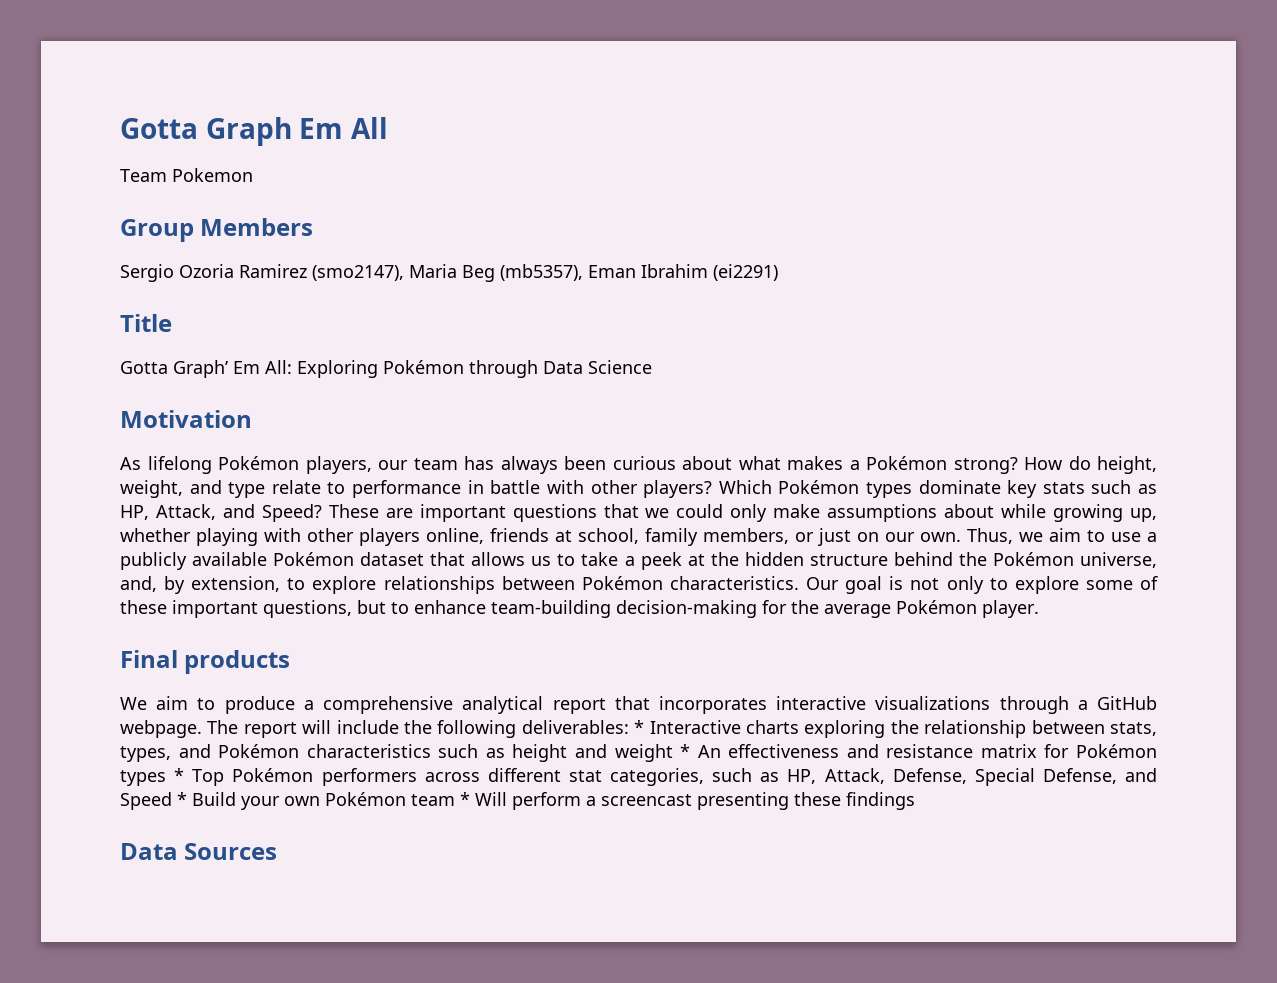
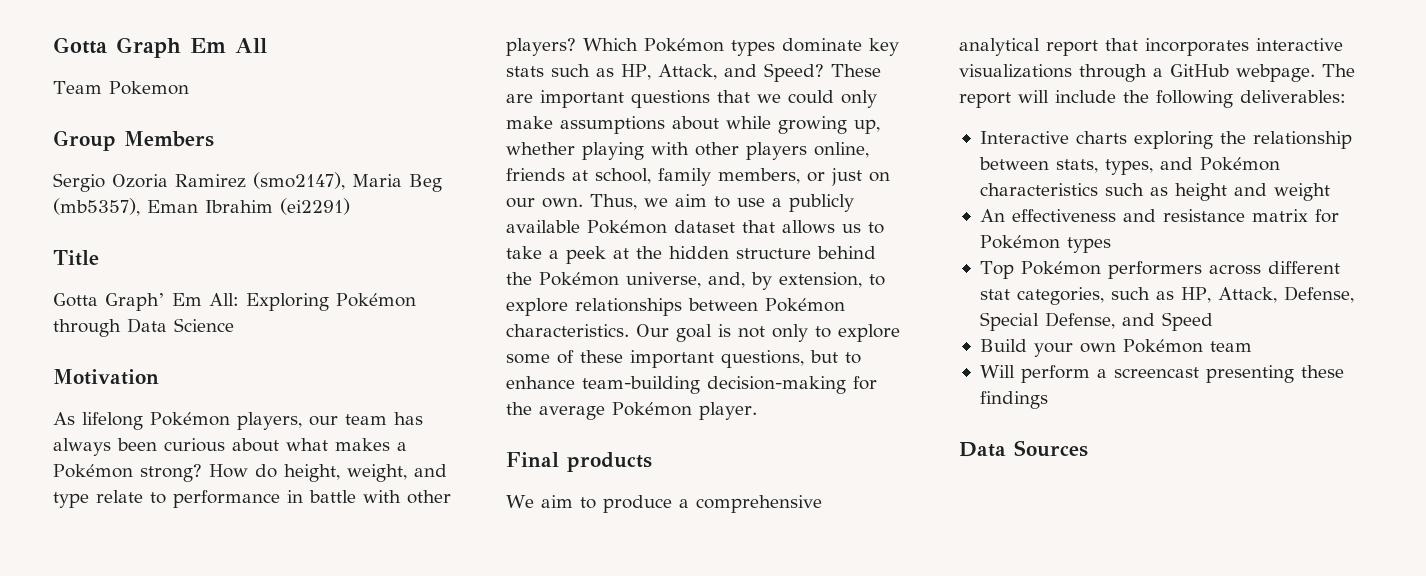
- The report will include the following deliverables: * Interactive charts exploring the relationship between stats, types, and Pokémon characteristics such as height and weight * An effectiveness and resistance matrix for Pokémon types * Top Pokémon performers across different stat categories, such as HP, Attack, Defense, Special Defense, and Speed * Build your own Pokémon team * Will perform a screencast presenting these findings
+ The report will include the following deliverables:
+ Interactive charts exploring the relationship between stats, types, and Pokémon characteristics such as height and weight
+ An effectiveness and resistance matrix for Pokémon types
+ Top Pokémon performers across different stat categories, such as HP, Attack, Defense, Special Defense, and Speed
+ Build your own Pokémon team
+ Will perform a screencast presenting these findings

